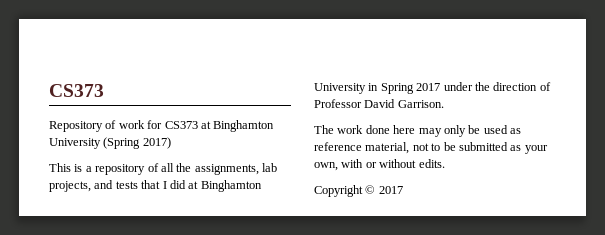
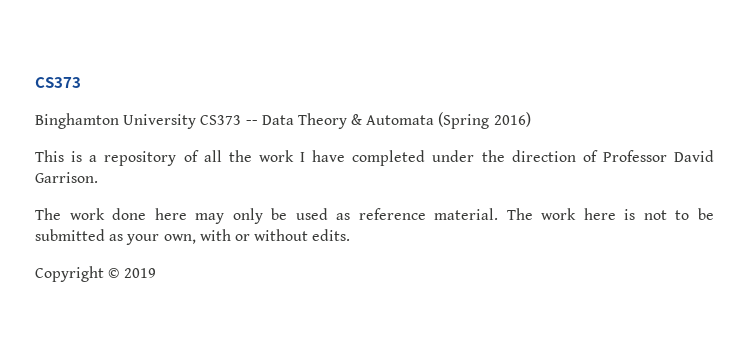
- Repository of work for CS373 at Binghamton University (Spring 2017)
+ Binghamton University CS373 -- Data Theory & Automata (Spring 2016)
- This is a repository of all the assignments, lab projects, and tests that I did at Binghamton University in Spring 2017 under the direction of Professor David Garrison.
+ This is a repository of all the work I have completed under the direction of Professor David Garrison.
- The work done here may only be used as reference material, not to be submitted as your own, with or without edits.
+ The work done here may only be used as reference material. The work here is not to be submitted as your own, with or without edits.
- Copyright © 2017
+ Copyright © 2019

